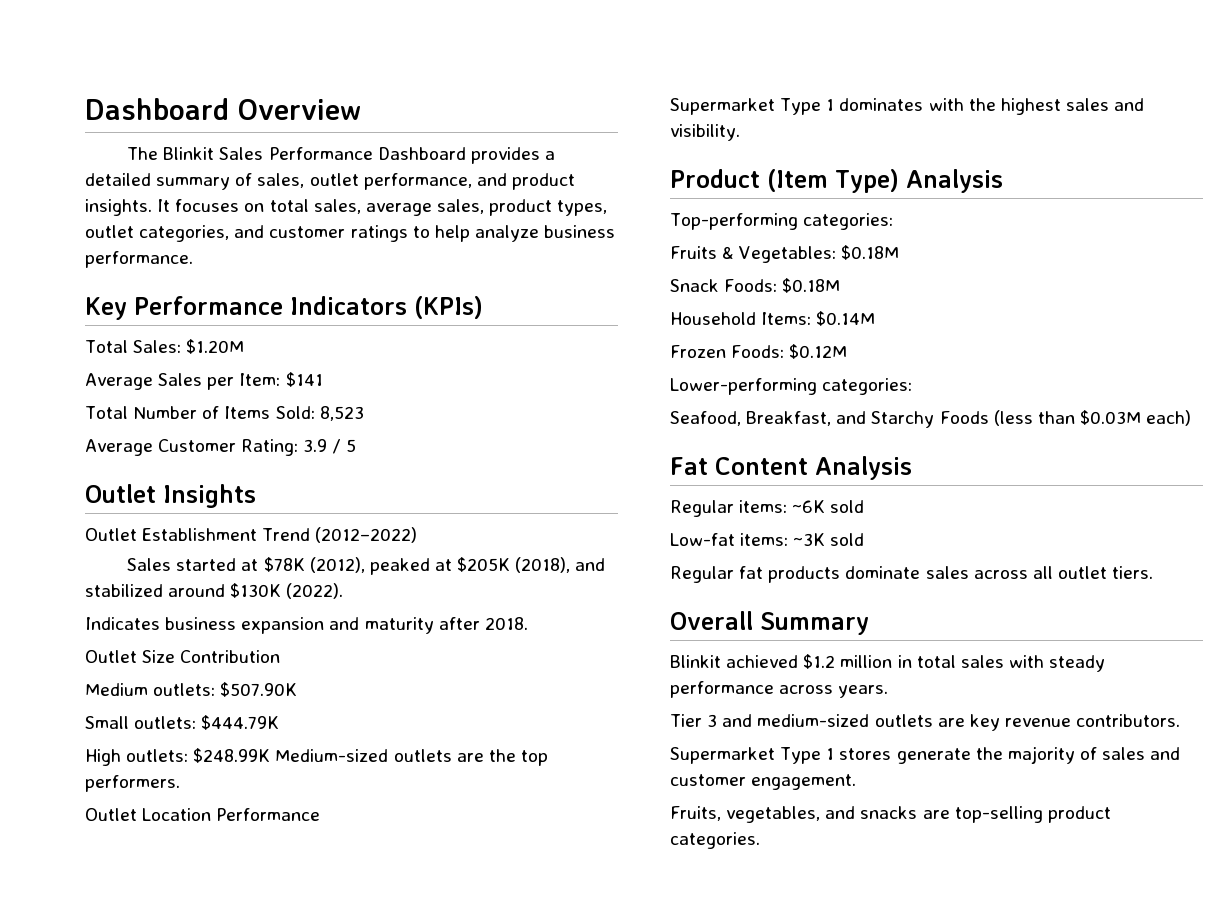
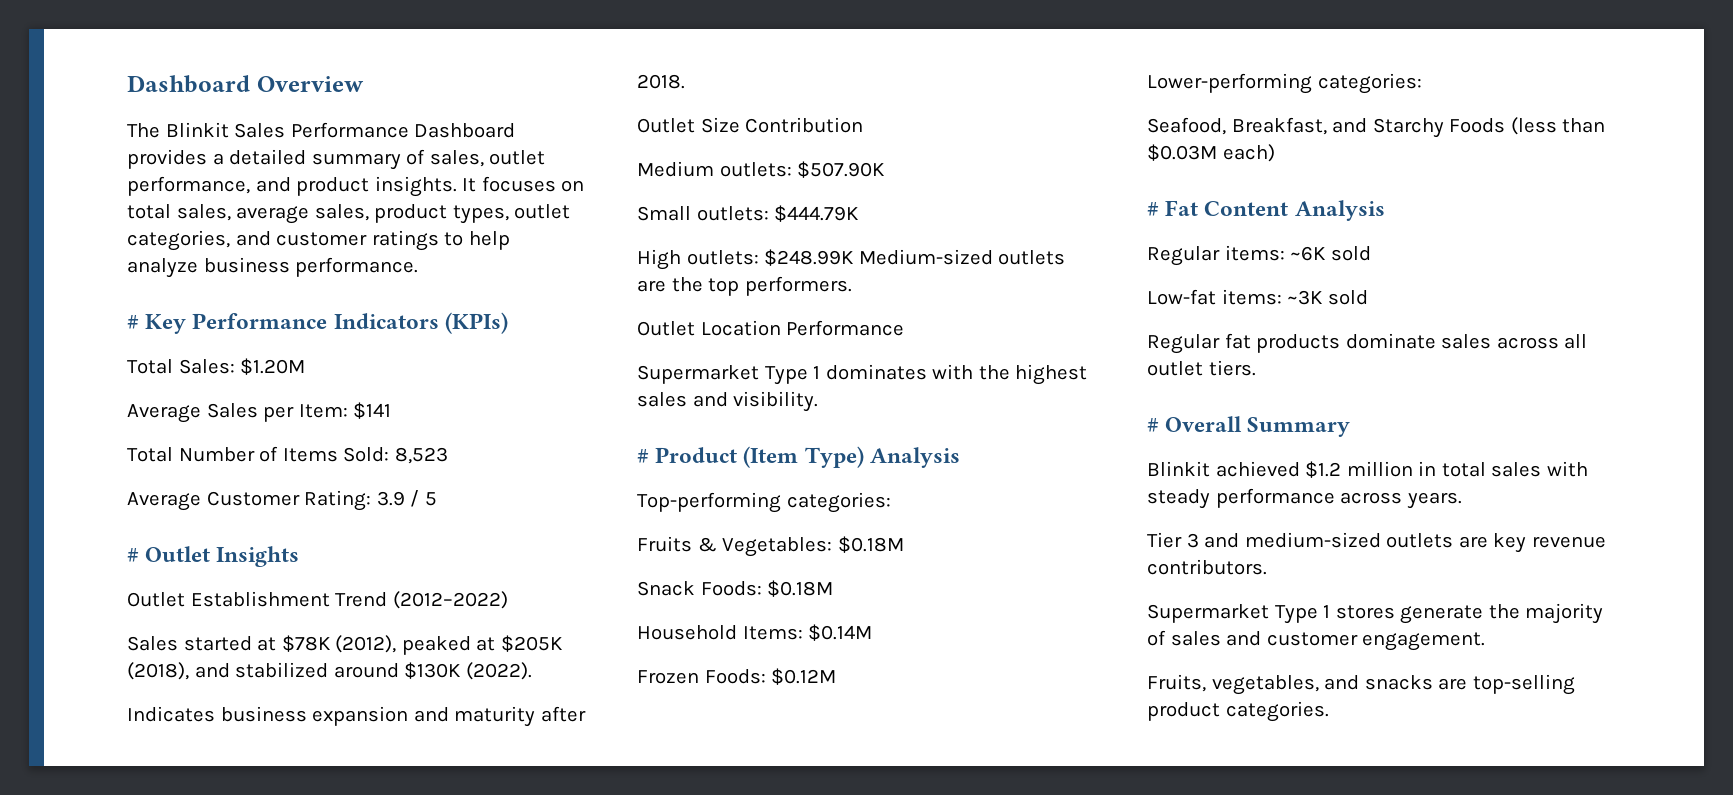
- Key Performance Indicators (KPIs)
+ # Key Performance Indicators (KPIs)
- Outlet Insights
+ # Outlet Insights
- Product (Item Type) Analysis
+ # Product (Item Type) Analysis
- Fat Content Analysis
+ # Fat Content Analysis
- Overall Summary
+ # Overall Summary

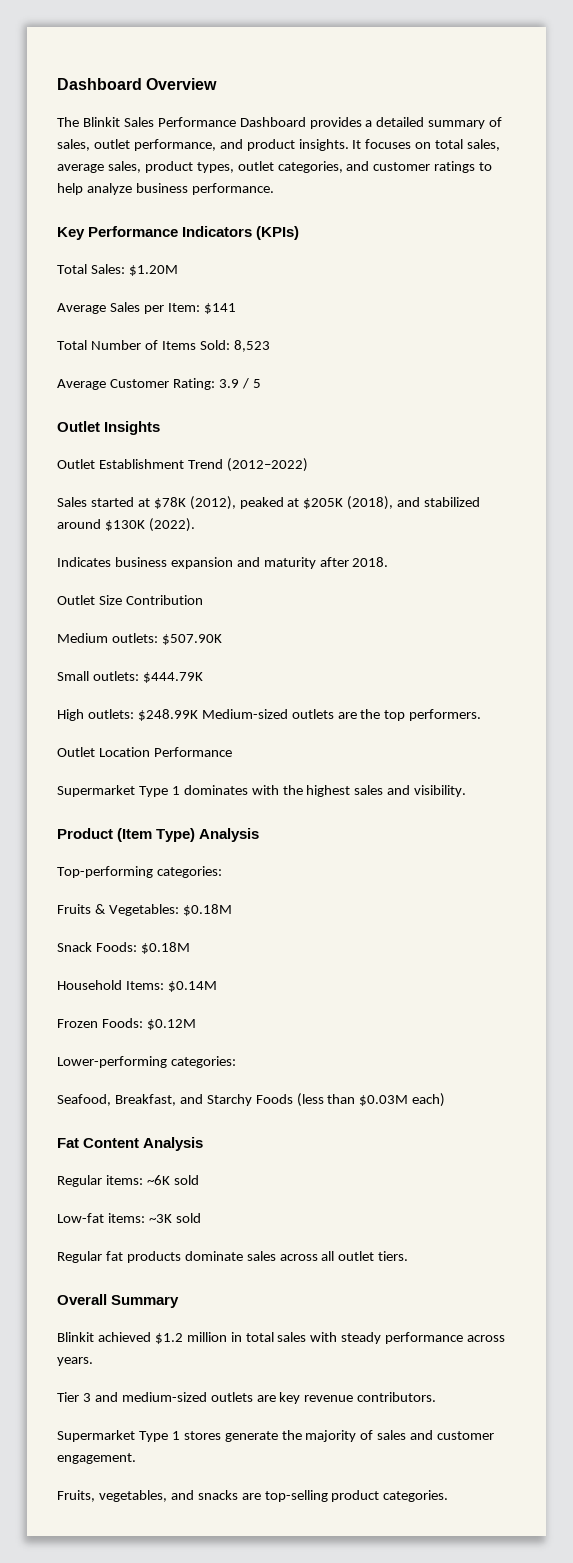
- # Key Performance Indicators (KPIs)
+ Key Performance Indicators (KPIs)
- # Outlet Insights
+ Outlet Insights
- # Product (Item Type) Analysis
+ Product (Item Type) Analysis
- # Fat Content Analysis
+ Fat Content Analysis
- # Overall Summary
+ Overall Summary

